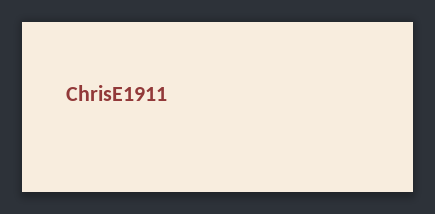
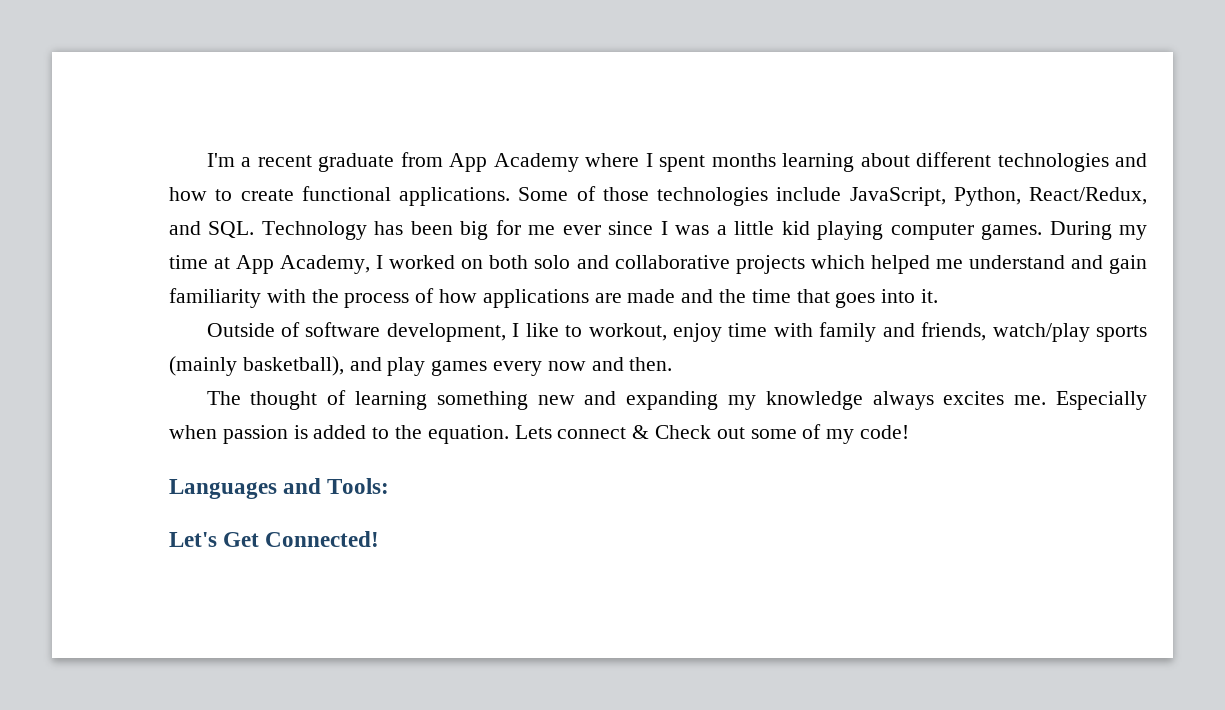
- ChrisE1911
+ I'm a recent graduate from App Academy where I spent months learning about different technologies and how to create functional applications. Some of those technologies include JavaScript, Python, React/Redux, and SQL. Technology has been big for me ever since I was a little kid playing computer games. During my time at App Academy, I worked on both solo and collaborative projects which helped me understand and gain familiarity with the process of how applications are made and the time that goes into it.
+ Outside of software development, I like to workout, enjoy time with family and friends, watch/play sports (mainly basketball), and play games every now and then.
+ The thought of learning something new and expanding my knowledge always excites me. Especially when passion is added to the equation. Lets connect & Check out some of my code!
+ Languages and Tools:
+ Let's Get Connected!

